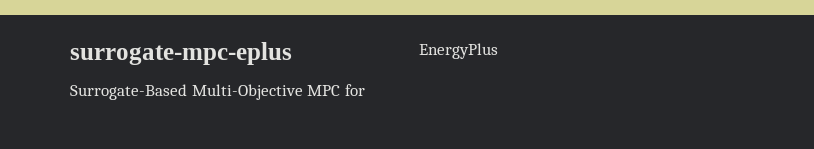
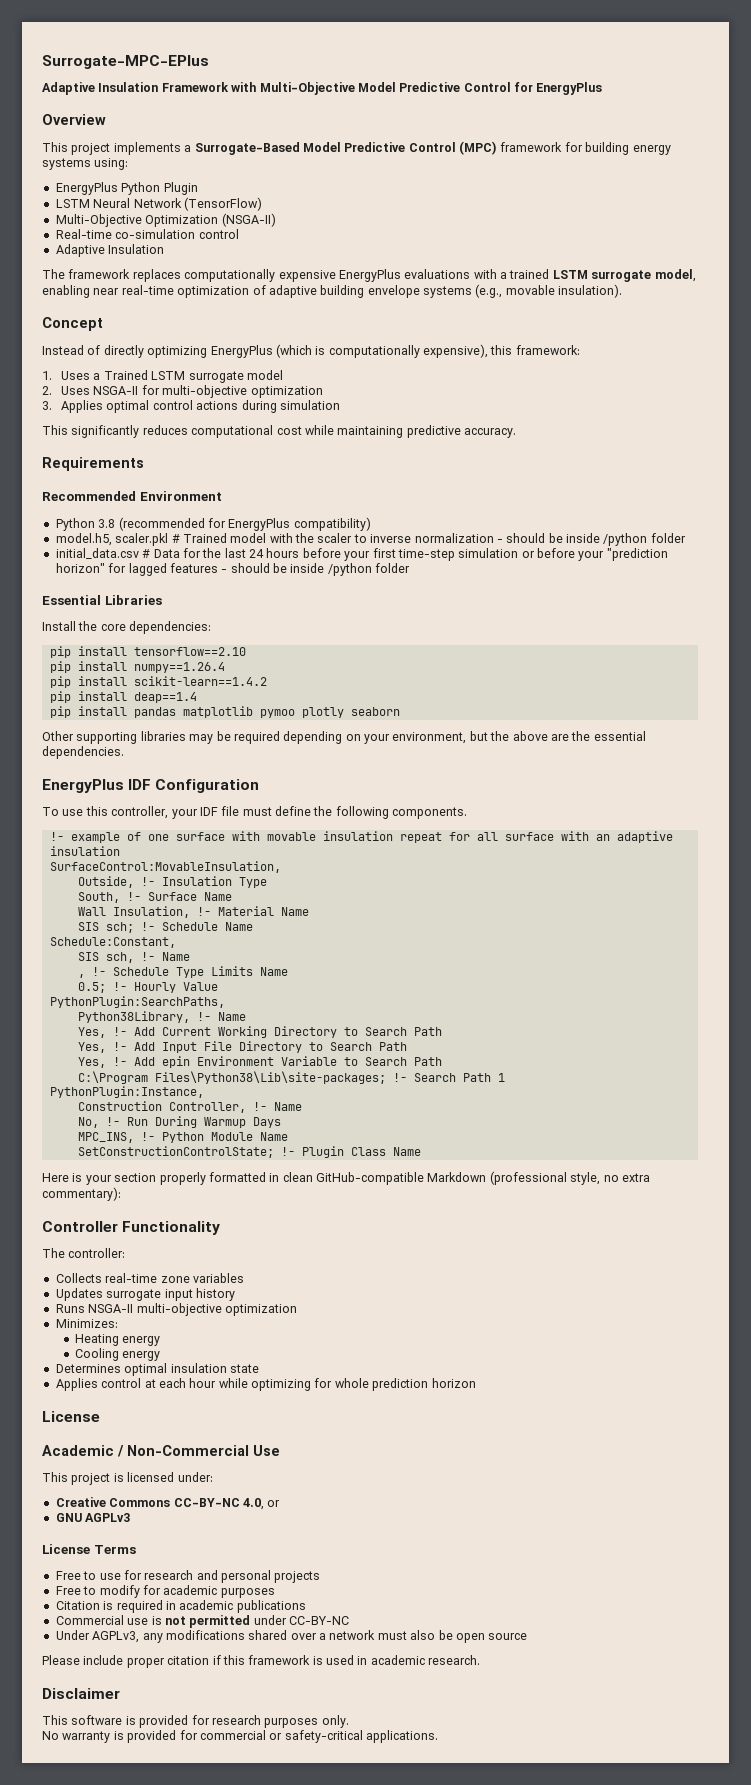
- surrogate-mpc-eplus
- Surrogate-Based Multi-Objective MPC for EnergyPlus
+ Surrogate-MPC-EPlus
+ Adaptive Insulation Framework with Multi-Objective Model Predictive Control for EnergyPlus
+ Overview
+ This project implements a Surrogate-Based Model Predictive Control (MPC) framework for building energy systems using:
+ EnergyPlus Python Plugin
+ LSTM Neural Network (TensorFlow)
+ Multi-Objective Optimization (NSGA-II)
+ Real-time co-simulation control
+ Adaptive Insulation
+ The framework replaces computationally expensive EnergyPlus evaluations with a trained LSTM surrogate model, enabling near real-time optimization of adaptive building envelope systems (e.g., movable insulation).
+ Concept
+ Instead of directly optimizing EnergyPlus (which is computationally expensive), this framework:
+ 1. Uses a Trained LSTM surrogate model
+ 2. Uses NSGA-II for multi-objective optimization
+ 3. Applies optimal control actions during simulation
+ This significantly reduces computational cost while maintaining predictive accuracy.
+ Requirements
+ Recommended Environment
+ Python 3.8 (recommended for EnergyPlus compatibility)
+ model.h5, scaler.pkl # Trained model with the scaler to inverse normalization - should be inside /python folder
+ initial_data.csv # Data for the last 24 hours before your first time-step simulation or before your "prediction horizon" for lagged features - should be inside /python folder
+ Essential Libraries
+ Install the core dependencies:
+ pip install tensorflow==2.10
+ pip install numpy==1.26.4
+ pip install scikit-learn==1.4.2
+ pip install deap==1.4
+ pip install pandas matplotlib pymoo plotly seaborn
+ Other supporting libraries may be required depending on your environment, but the above are the essential dependencies.
+ EnergyPlus IDF Configuration
+ To use this controller, your IDF file must define the following components.
+ !- example of one surface with movable insulation repeat for all surface with an adaptive insulation
+ SurfaceControl:MovableInsulation,
+ Outside, !- Insulation Type
+ South, !- Surface Name
+ Wall Insulation, !- Material Name
+ SIS sch; !- Schedule Name
+ Schedule:Constant,
+ SIS sch, !- Name
+ , !- Schedule Type Limits Name
+ 0.5; !- Hourly Value
+ PythonPlugin:SearchPaths,
+ Python38Library, !- Name
+ Yes, !- Add Current Working Directory to Search Path
+ Yes, !- Add Input File Directory to Search Path
+ Yes, !- Add epin Environment Variable to Search Path
+ C:\Program Files\Python38\Lib\site-packages; !- Search Path 1
+ PythonPlugin:Instance,
+ Construction Controller, !- Name
+ No, !- Run During Warmup Days
+ MPC_INS, !- Python Module Name
+ SetConstructionControlState; !- Plugin Class Name
+ Here is your section properly formatted in clean GitHub-compatible Markdown (professional style, no extra commentary):
+ Controller Functionality
+ The controller:
+ Collects real-time zone variables
+ Updates surrogate input history
+ Runs NSGA-II multi-objective optimization
+ Minimizes:
+ Heating energy
+ Cooling energy
+ Determines optimal insulation state
+ Applies control at each hour while optimizing for whole prediction horizon
+ License
+ Academic / Non-Commercial Use
+ This project is licensed under:
+ Creative Commons CC-BY-NC 4.0, or
+ GNU AGPLv3
+ License Terms
+ Free to use for research and personal projects
+ Free to modify for academic purposes
+ Citation is required in academic publications
+ Commercial use is not permitted under CC-BY-NC
+ Under AGPLv3, any modifications shared over a network must also be open source
+ Please include proper citation if this framework is used in academic research.
+ Disclaimer
+ This software is provided for research purposes only.
+ No warranty is provided for commercial or safety-critical applications.

